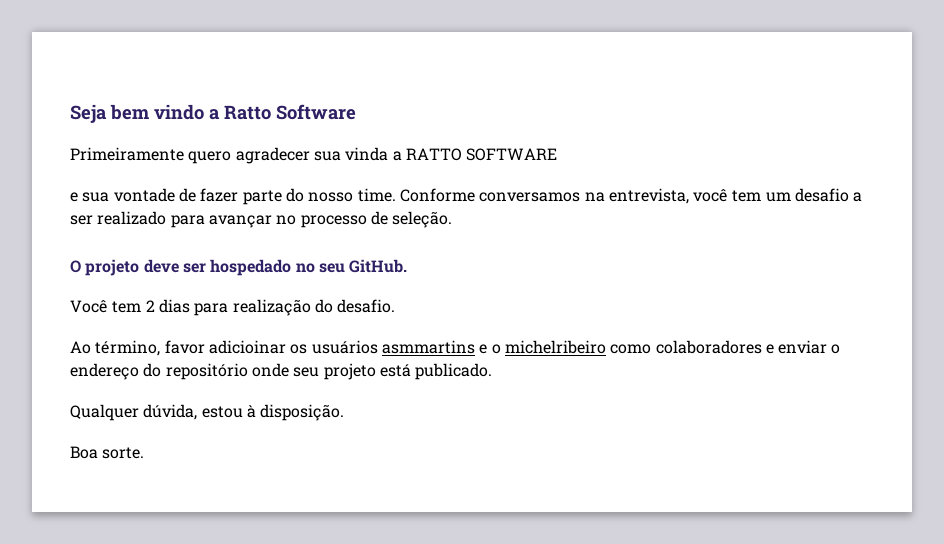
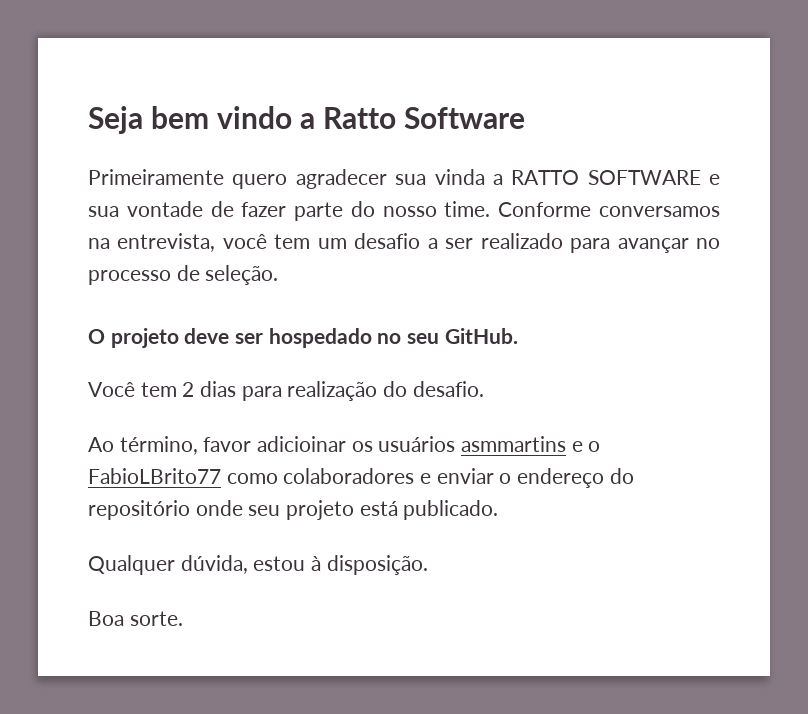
- Primeiramente quero agradecer sua vinda a RATTO SOFTWARE
- e sua vontade de fazer parte do nosso time.
+ Primeiramente quero agradecer sua vinda a RATTO SOFTWARE e sua vontade de fazer parte do nosso time.
- Ao término, favor adicioinar os usuários asmmartins e o michelribeiro como colaboradores e enviar o endereço do repositório onde seu projeto está publicado.
+ Ao término, favor adicioinar os usuários asmmartins e o FabioLBrito77 como colaboradores e enviar o endereço do repositório onde seu projeto está publicado.

